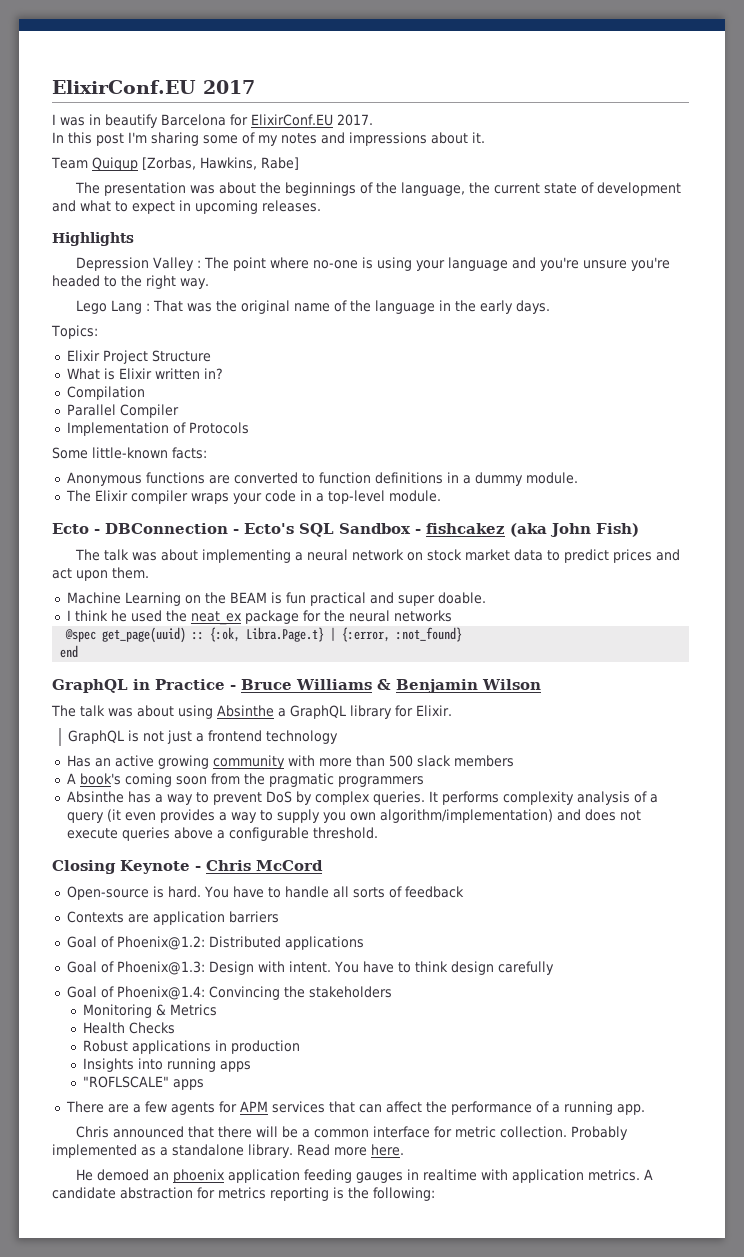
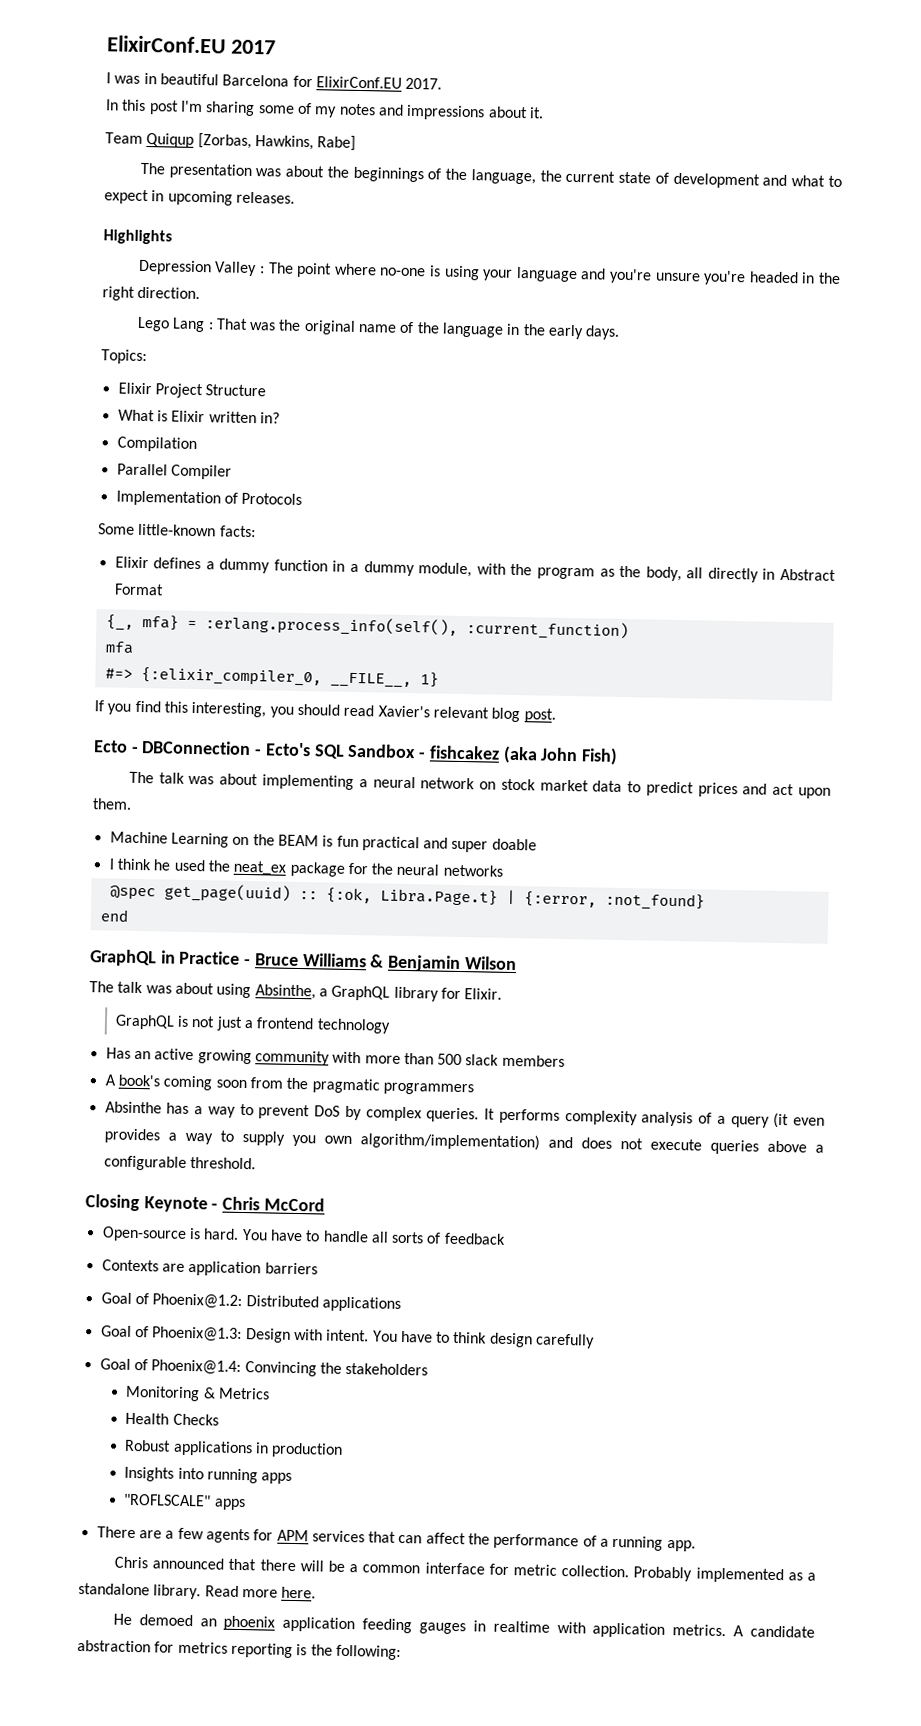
- I was in beautify Barcelona for ElixirConf.EU 2017.
+ I was in beautiful Barcelona for ElixirConf.EU 2017.
- Depression Valley : The point where no-one is using your language and you're unsure you're headed to the right way.
+ Depression Valley : The point where no-one is using your language and you're unsure you're headed in the right direction.
- Anonymous functions are converted to function definitions in a dummy module.
- The Elixir compiler wraps your code in a top-level module.
+ Elixir defines a dummy function in a dummy module, with the program as the body, all directly in Abstract Format
+ {_, mfa} = :erlang.process_info(self(), :current_function)
+ mfa
+ #=> {:elixir_compiler_0, __FILE__, 1}
+ If you find this interesting, you should read Xavier's relevant blog post.
- Machine Learning on the BEAM is fun practical and super doable.
+ Machine Learning on the BEAM is fun practical and super doable
- The talk was about using Absinthe a GraphQL library for Elixir.
+ The talk was about using Absinthe, a GraphQL library for Elixir.

